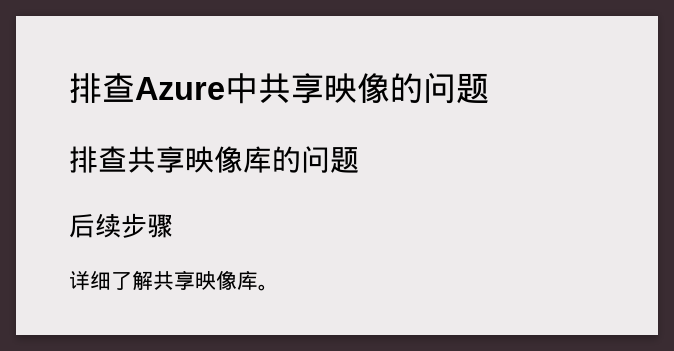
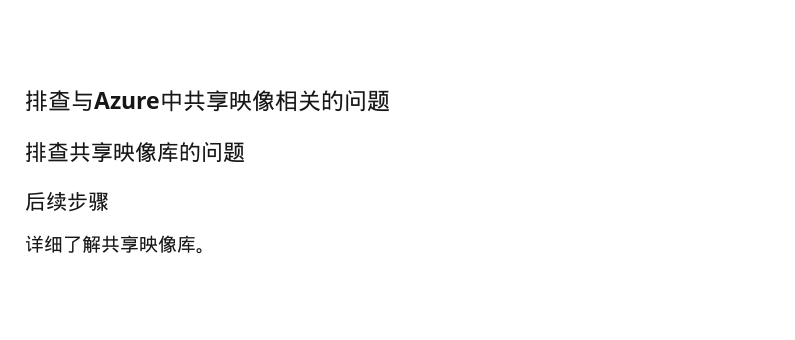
- 排查Azure中共享映像的问题
+ 排查与Azure中共享映像相关的问题

